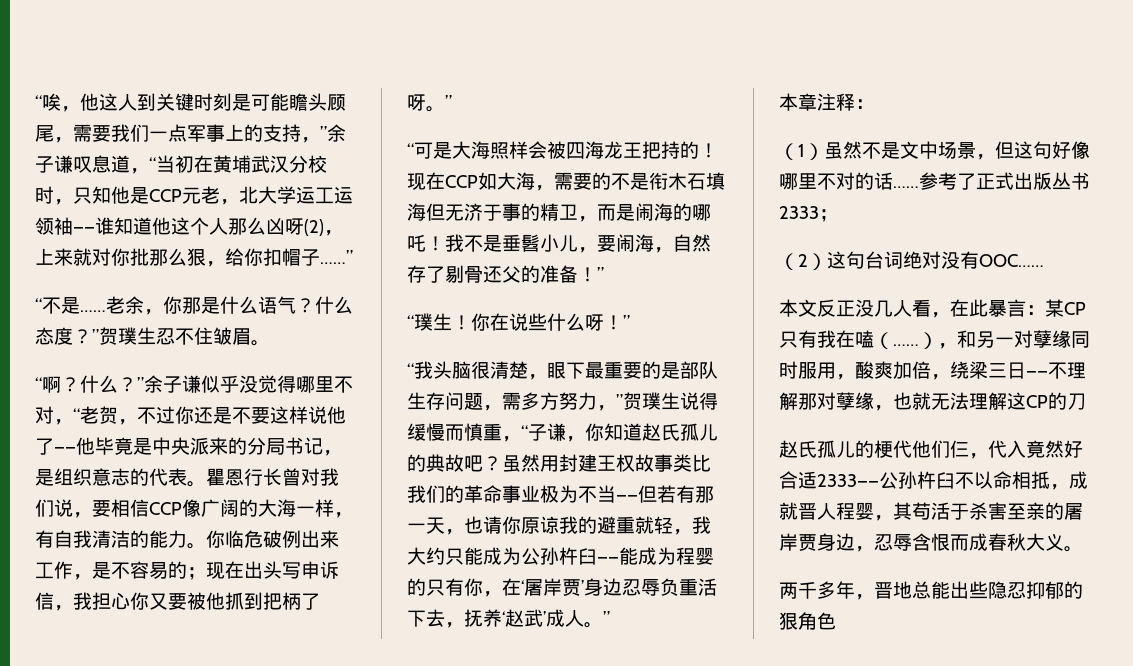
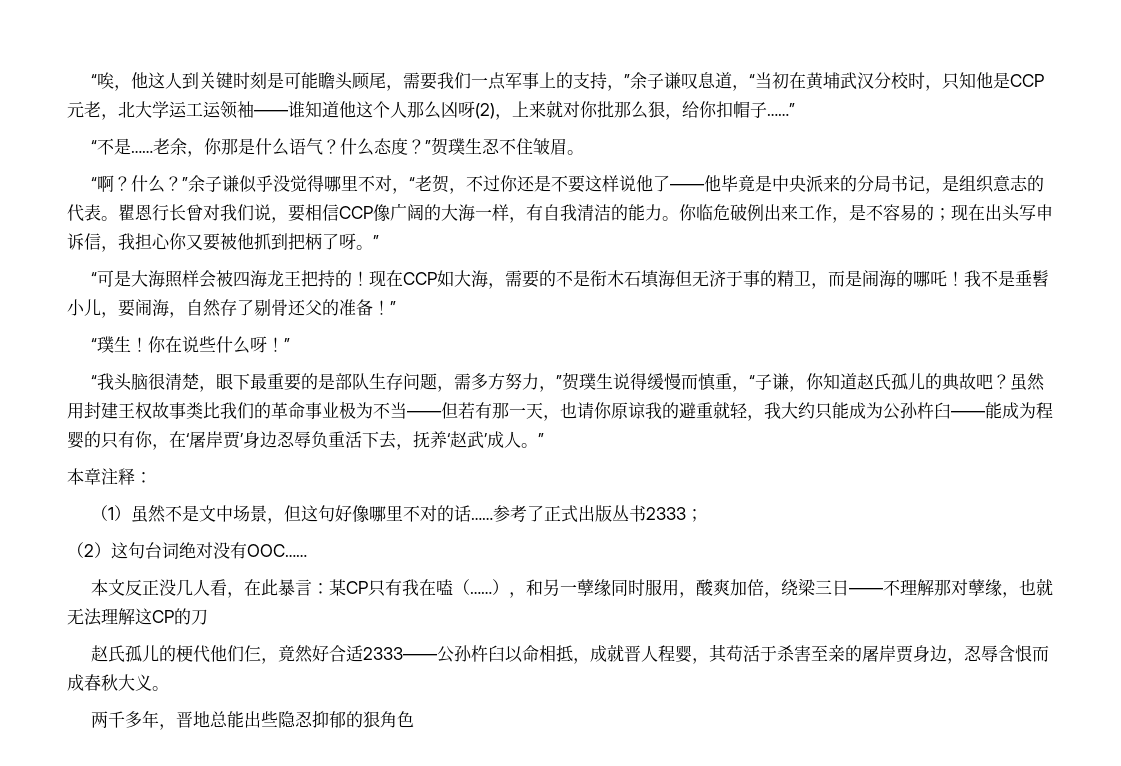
- 本文反正没几人看，在此暴言：某CP只有我在嗑（……），和另一对孽缘同时服用，酸爽加倍，绕梁三日——不理解那对孽缘，也就无法理解这CP的刀
+ 本文反正没几人看，在此暴言：某CP只有我在嗑（……），和另一孽缘同时服用，酸爽加倍，绕梁三日——不理解那对孽缘，也就无法理解这CP的刀
- 赵氏孤儿的梗代他们仨，代入竟然好合适2333——公孙杵臼不以命相抵，成就晋人程婴，其苟活于杀害至亲的屠岸贾身边，忍辱含恨而成春秋大义。
+ 赵氏孤儿的梗代他们仨，竟然好合适2333——公孙杵臼以命相抵，成就晋人程婴，其苟活于杀害至亲的屠岸贾身边，忍辱含恨而成春秋大义。

